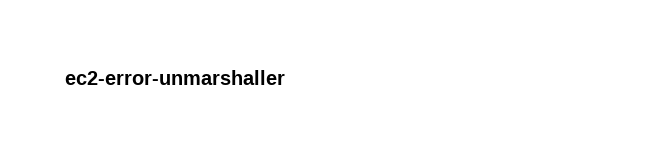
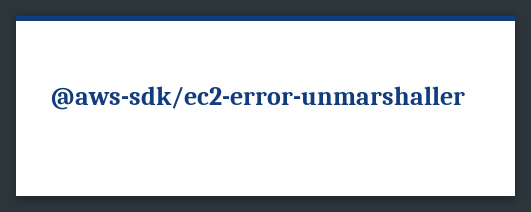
- ec2-error-unmarshaller
+ @aws-sdk/ec2-error-unmarshaller

